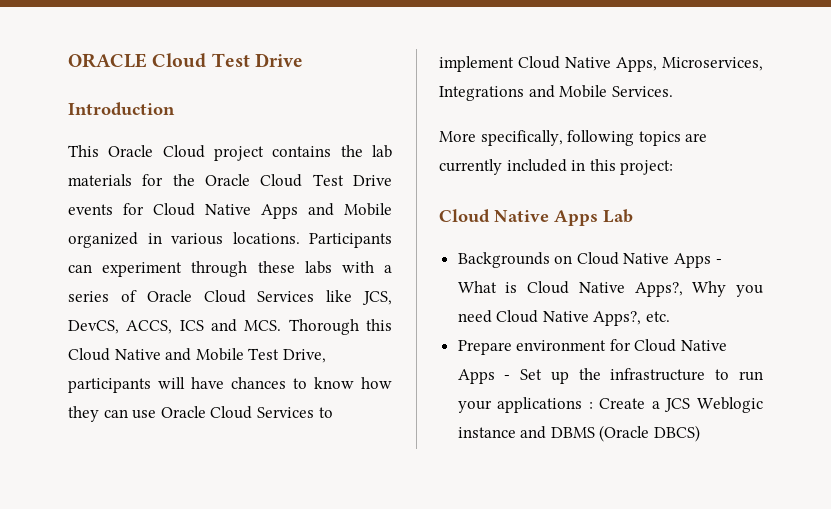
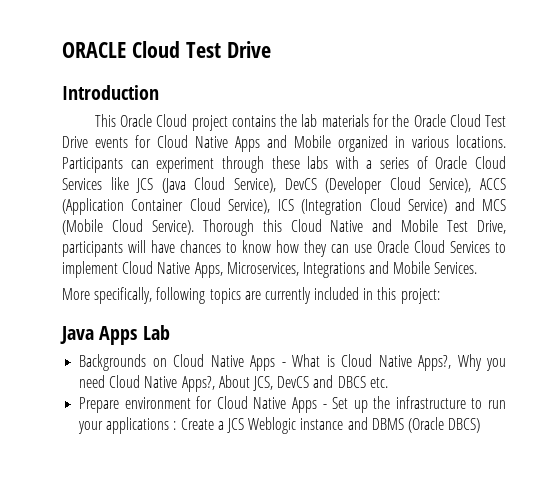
- Participants can experiment through these labs with a series of Oracle Cloud Services like JCS, DevCS, ACCS, ICS and MCS. Thorough this Cloud Native and Mobile Test Drive, participants will have chances to know how they can use Oracle Cloud Services to implement Cloud Native Apps, Microservices, Integrations and Mobile Services.
+ Participants can experiment through these labs with a series of Oracle Cloud Services like JCS (Java Cloud Service), DevCS (Developer Cloud Service), ACCS (Application Container Cloud Service), ICS (Integration Cloud Service) and MCS (Mobile Cloud Service). Thorough this Cloud Native and Mobile Test Drive, participants will have chances to know how they can use Oracle Cloud Services to implement Cloud Native Apps, Microservices, Integrations and Mobile Services.
- Cloud Native Apps Lab
+ Java Apps Lab
- Backgrounds on Cloud Native Apps - What is Cloud Native Apps?, Why you need Cloud Native Apps?, etc.
+ Backgrounds on Cloud Native Apps - What is Cloud Native Apps?, Why you need Cloud Native Apps?, About JCS, DevCS and DBCS etc.

